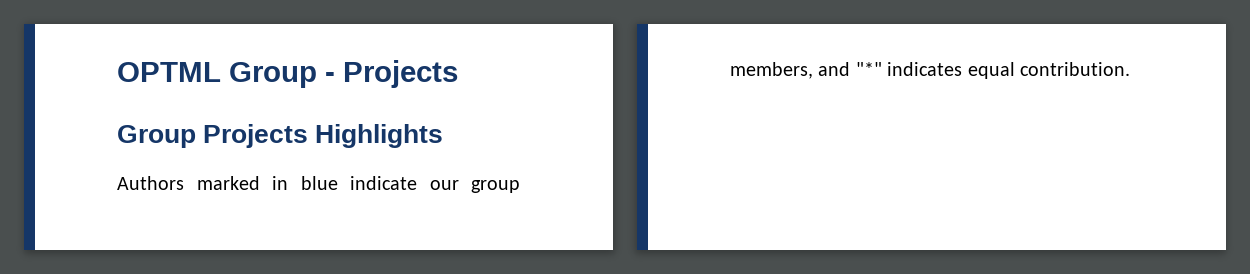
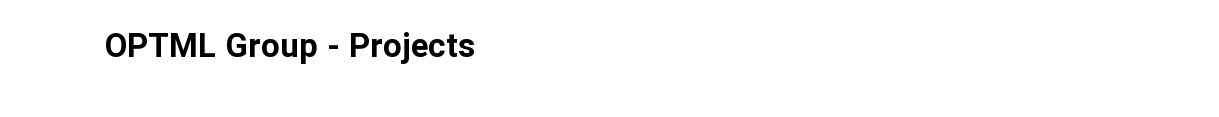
- Group Projects Highlights
- Authors marked in blue indicate our group members, and "*" indicates equal contribution.

